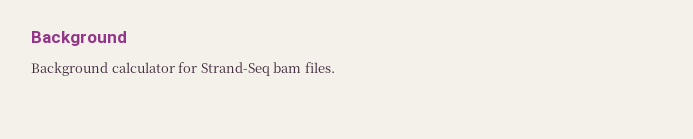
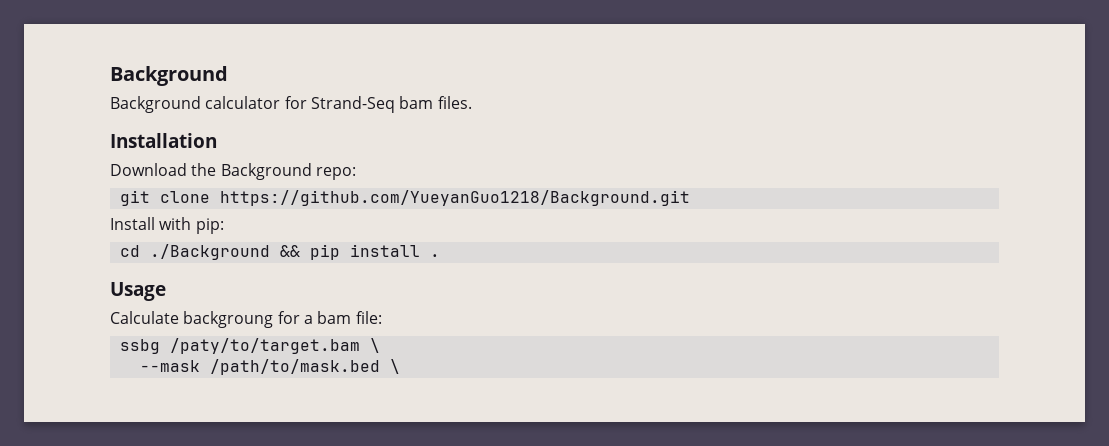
+ Installation
+ Download the Background repo:
+ git clone https://github.com/YueyanGuo1218/Background.git
+ Install with pip:
+ cd ./Background && pip install .
+ Usage
+ Calculate backgroung for a bam file:
+ ssbg /paty/to/target.bam \
+ --mask /path/to/mask.bed \

